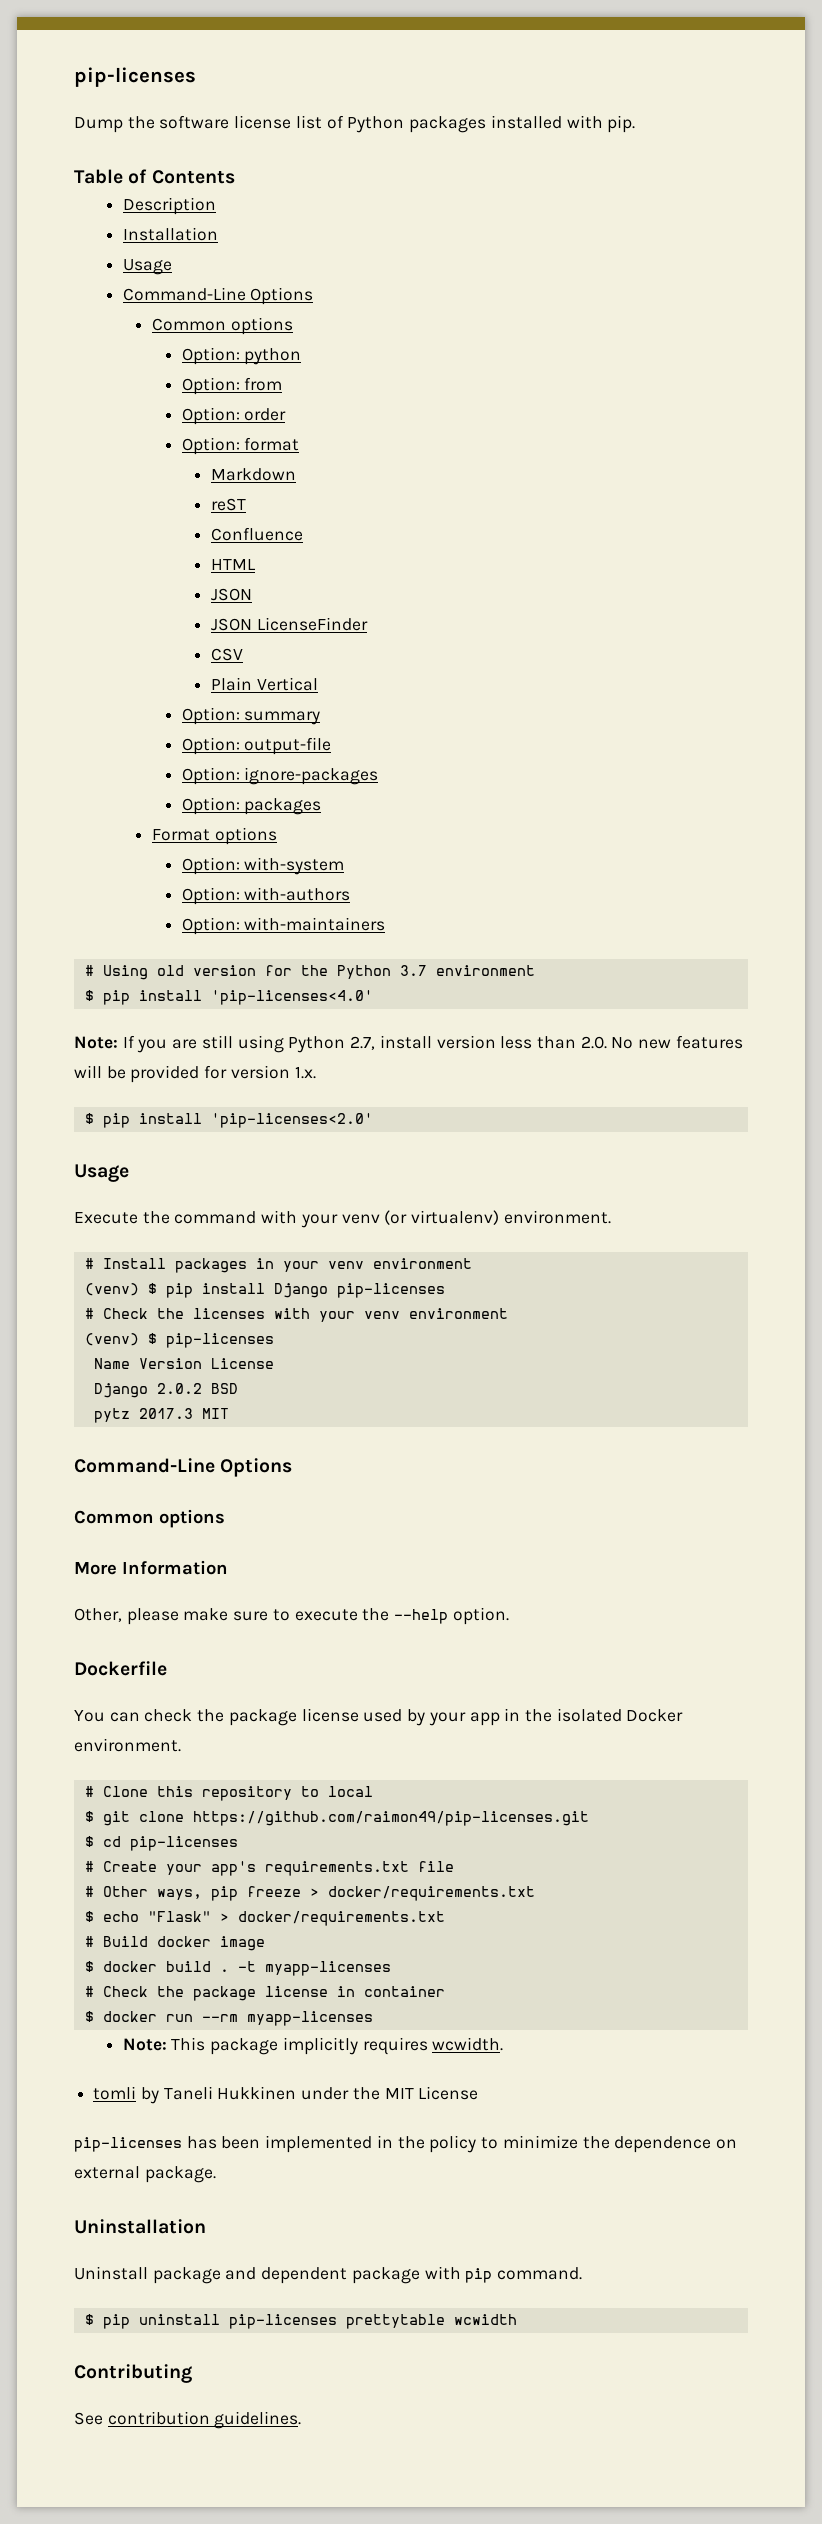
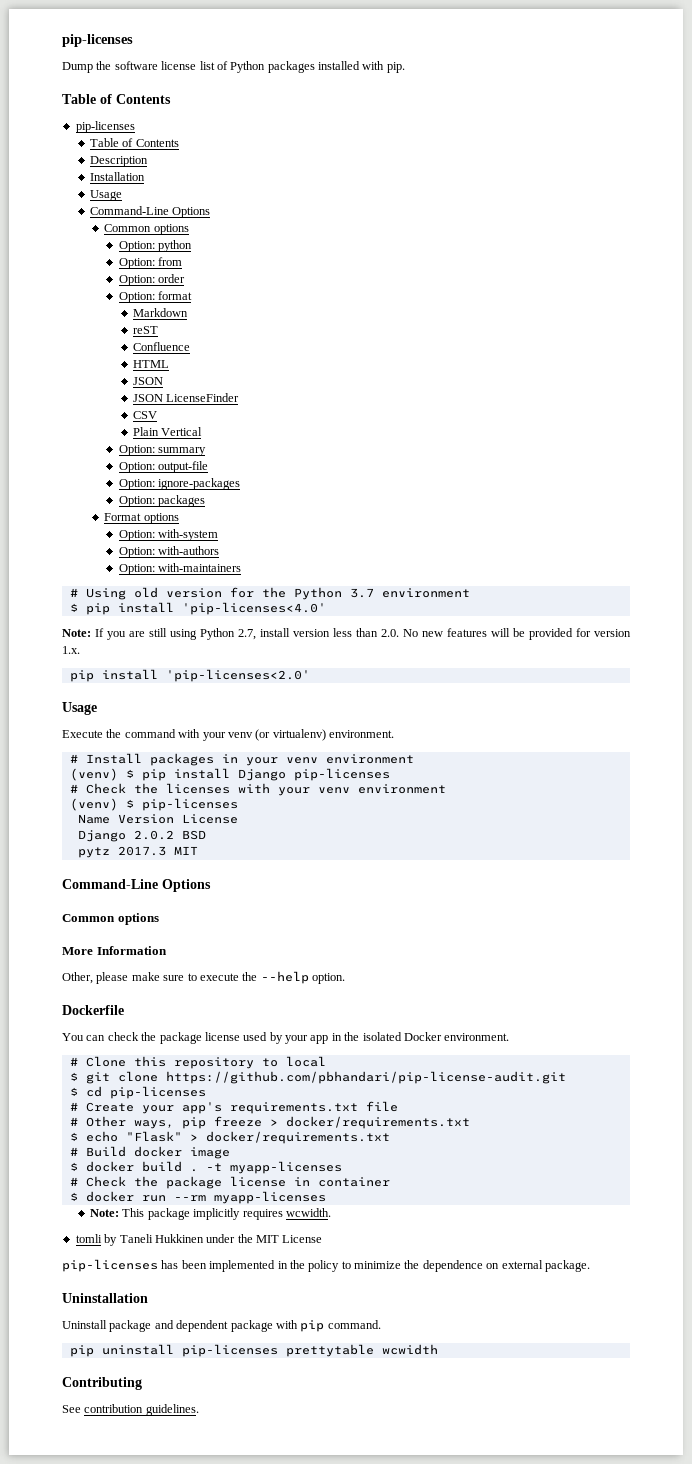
  Dump the software license list of Python packages installed with pip.
+ Table of Contents
+ pip-licenses
- $ pip install 'pip-licenses<2.0'
+ pip install 'pip-licenses<2.0'
- $ git clone https://github.com/raimon49/pip-licenses.git
+ $ git clone https://github.com/pbhandari/pip-license-audit.git
- $ pip uninstall pip-licenses prettytable wcwidth
+ pip uninstall pip-licenses prettytable wcwidth

